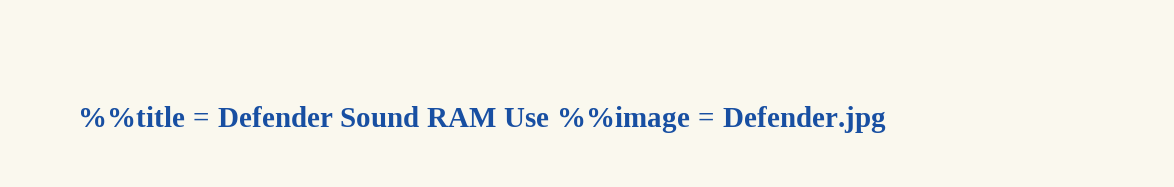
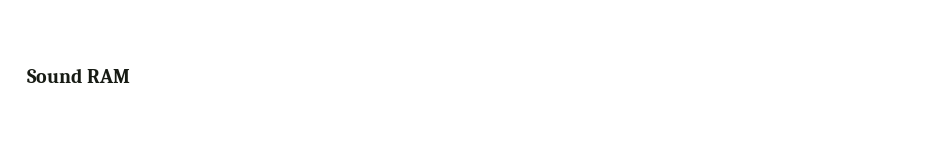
- %%title = Defender Sound RAM Use %%image = Defender.jpg
+ Sound RAM

